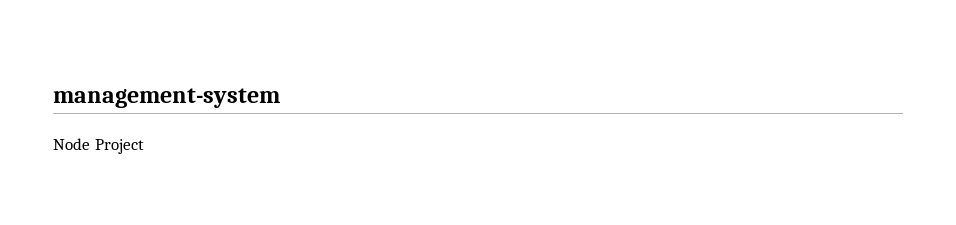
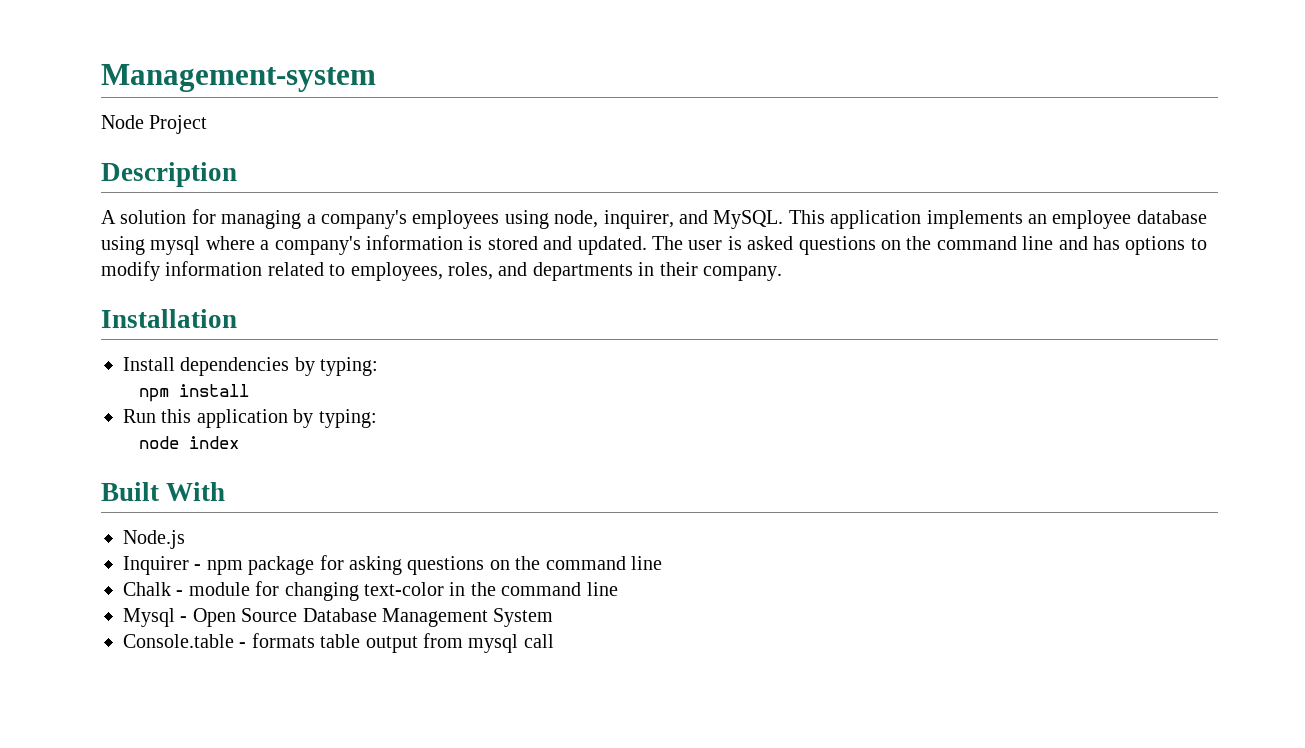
- management-system
+ Management-system
+ Description
+ A solution for managing a company's employees using node, inquirer, and MySQL. This application implements an employee database using mysql where a company's information is stored and updated. The user is asked questions on the command line and has options to modify information related to employees, roles, and departments in their company.
+ Installation
+ Install dependencies by typing:
+ npm install
+ Run this application by typing:
+ node index
+ Built With
+ Node.js
+ Inquirer - npm package for asking questions on the command line
+ Chalk - module for changing text-color in the command line
+ Mysql - Open Source Database Management System
+ Console.table - formats table output from mysql call

